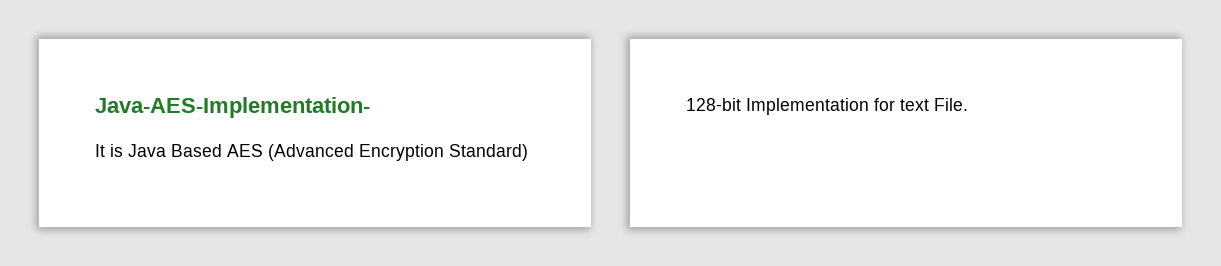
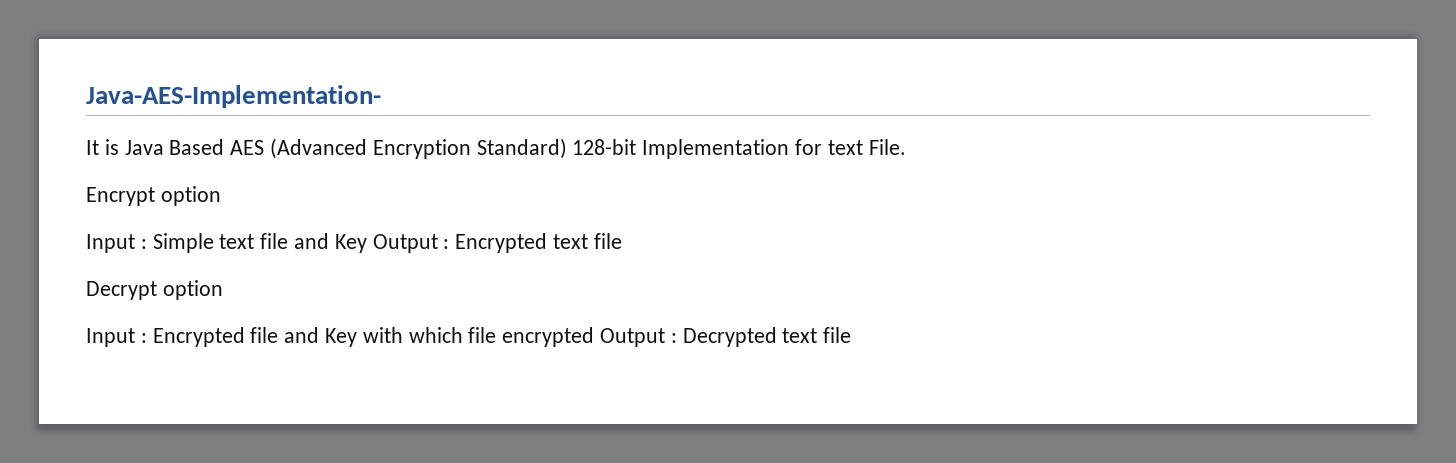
+ Encrypt option
+ Input : Simple text file and Key Output : Encrypted text file
+ Decrypt option
+ Input : Encrypted file and Key with which file encrypted Output : Decrypted text file

